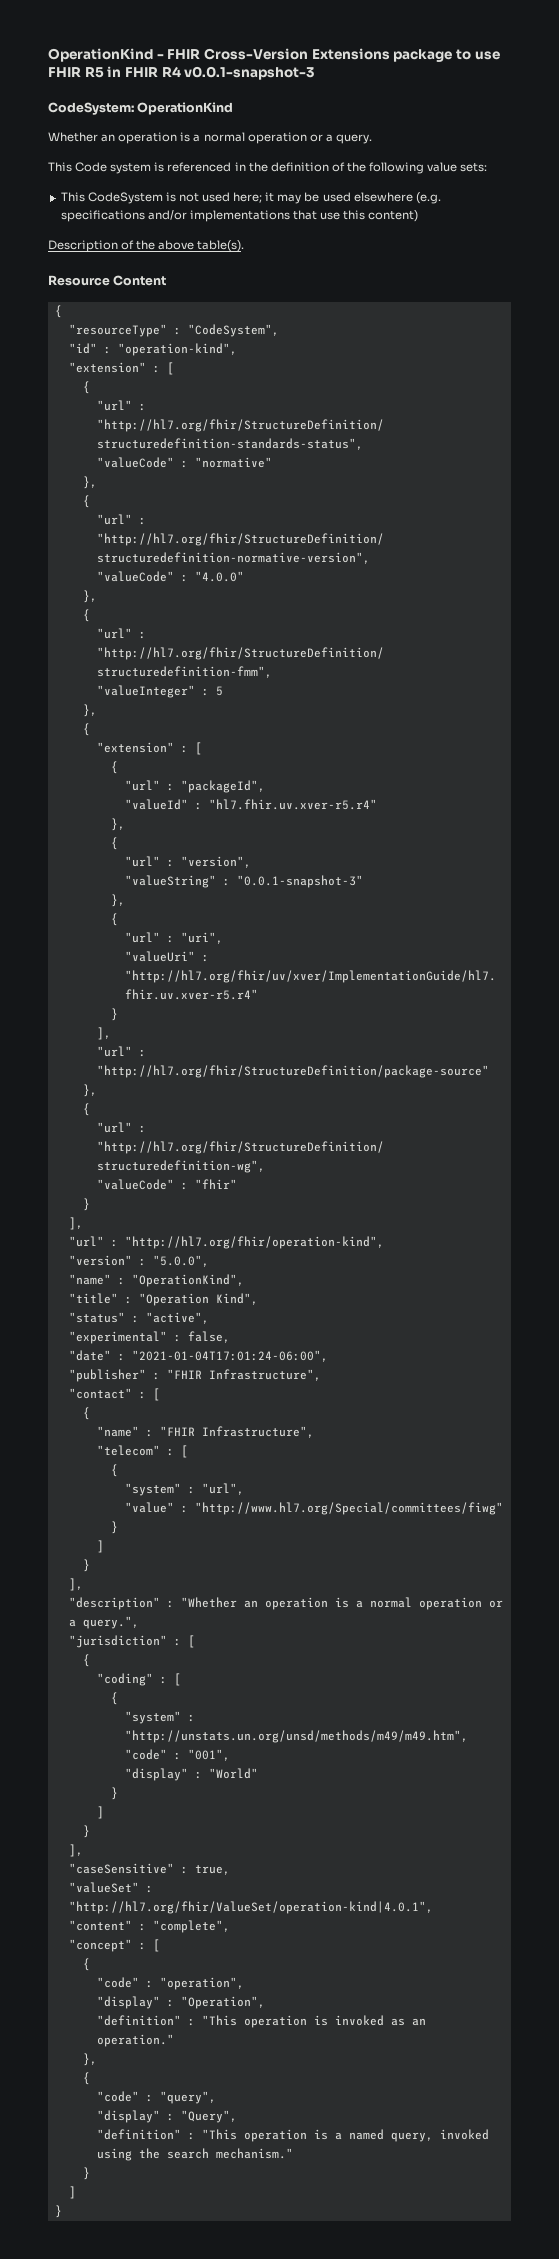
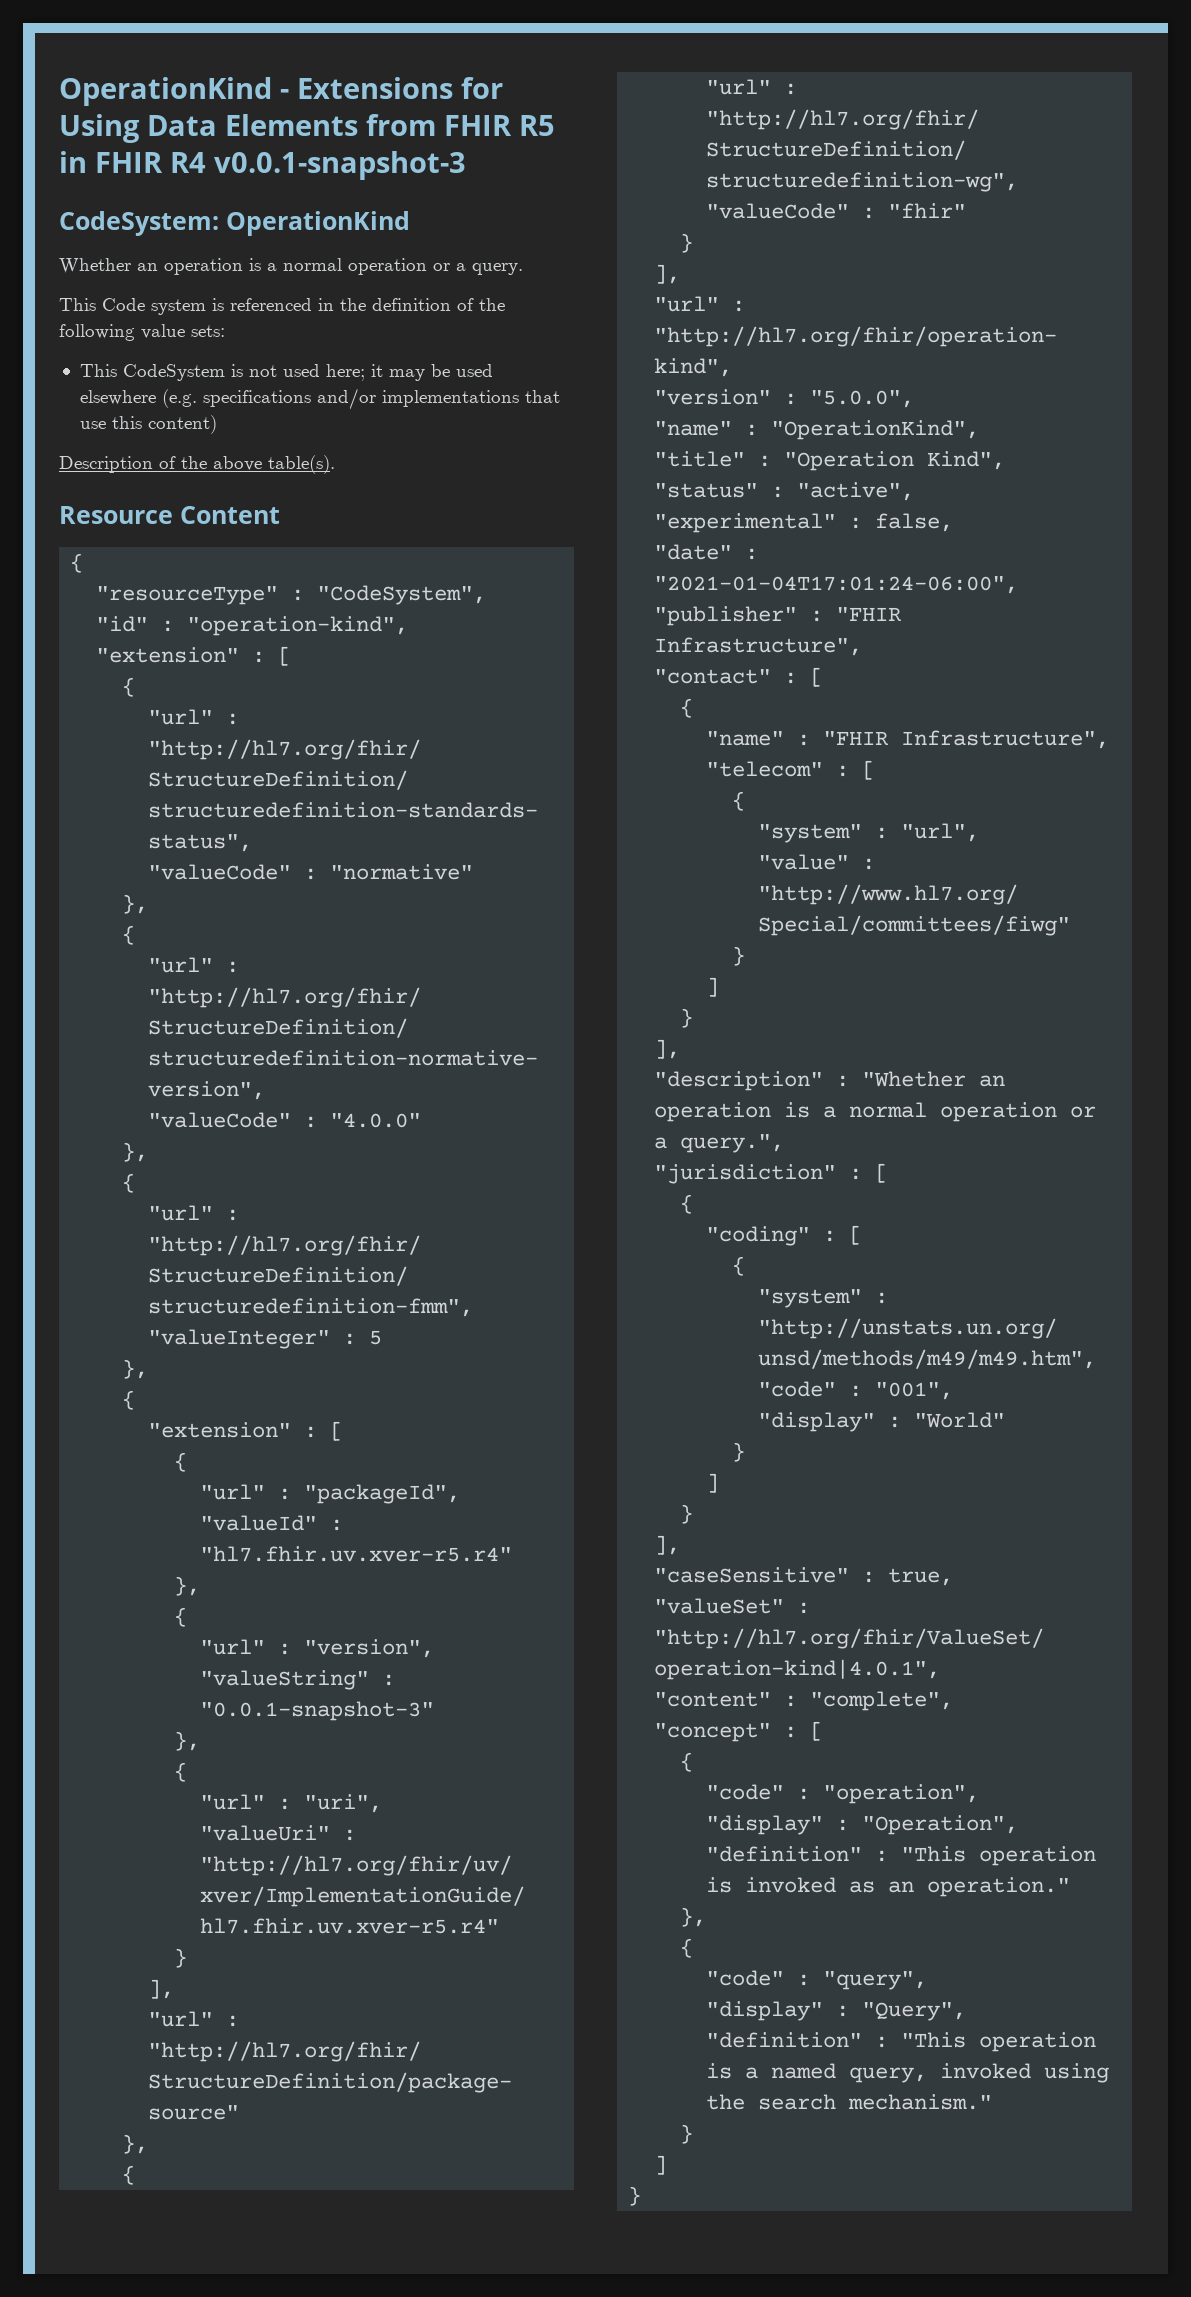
- OperationKind - FHIR Cross-Version Extensions package to use FHIR R5 in FHIR R4 v0.0.1-snapshot-3
+ OperationKind - Extensions for Using Data Elements from FHIR R5 in FHIR R4 v0.0.1-snapshot-3

